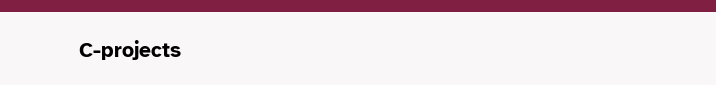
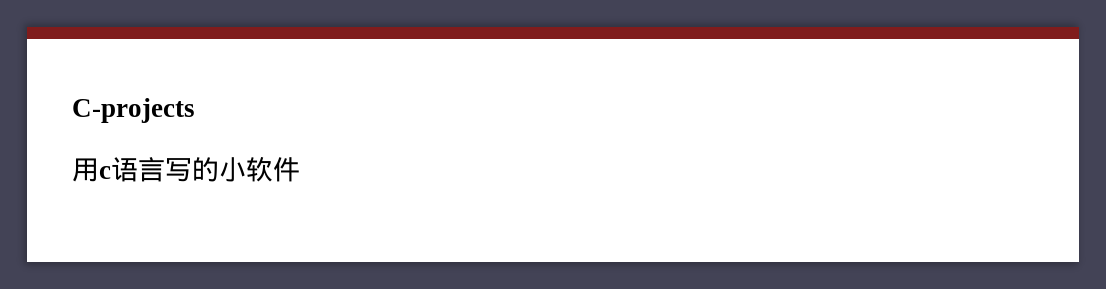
+ 用c语言写的小软件

